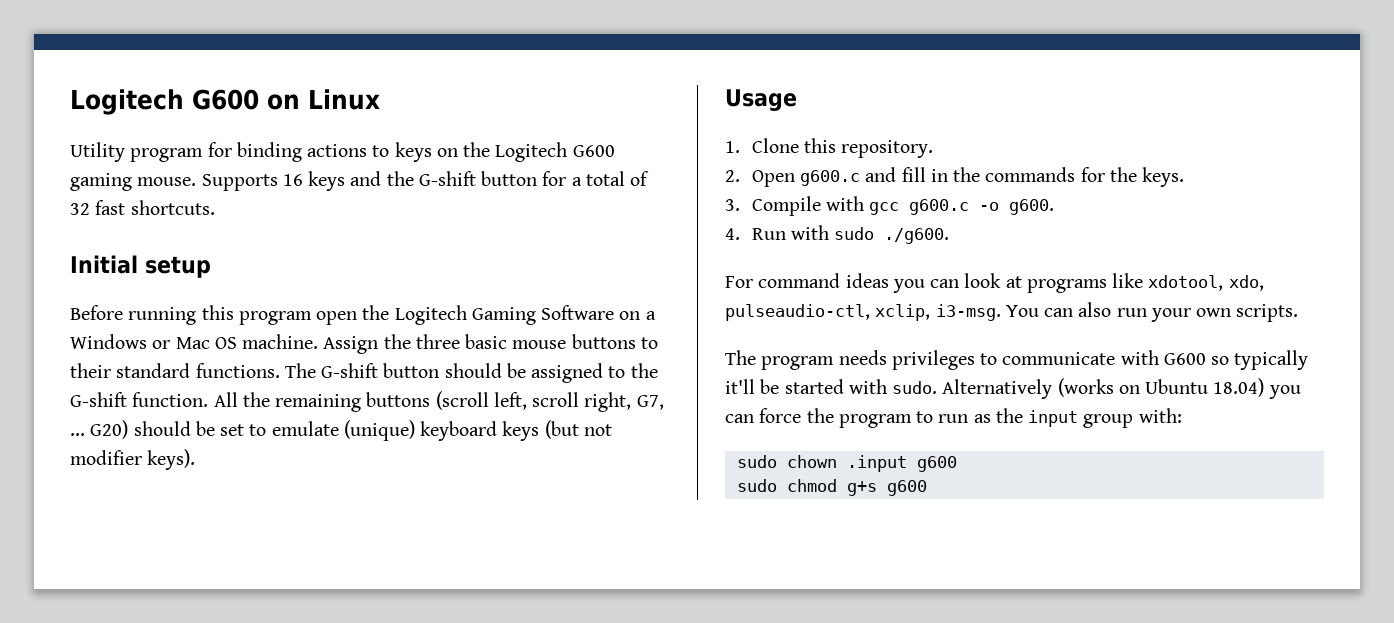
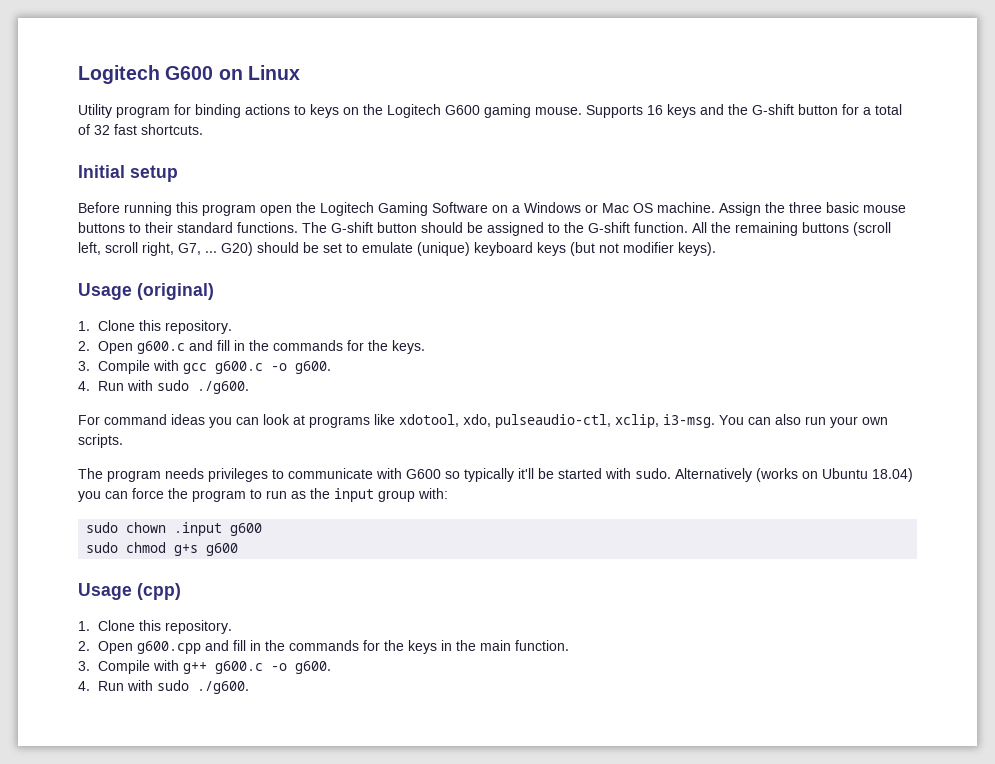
- Usage
+ Usage (original)
+ Usage (cpp)
+ 1. Clone this repository.
+ 2. Open g600.cpp and fill in the commands for the keys in the main function.
+ 3. Compile with g++ g600.c -o g600.
+ 4. Run with sudo ./g600.

